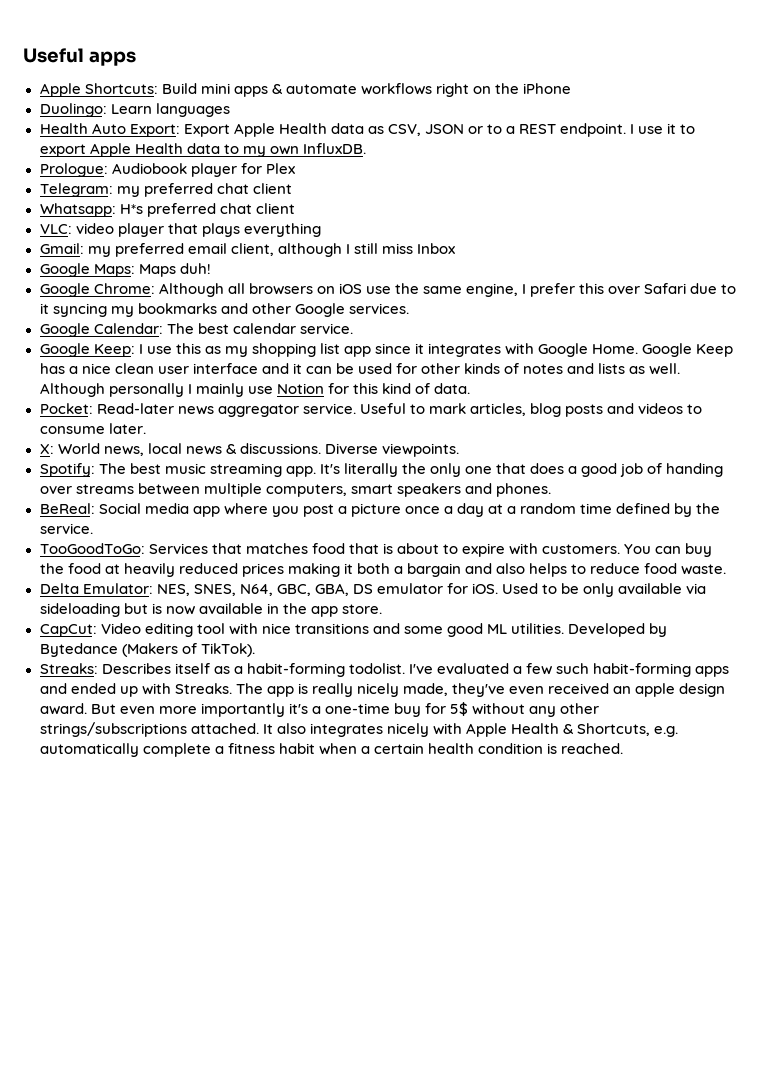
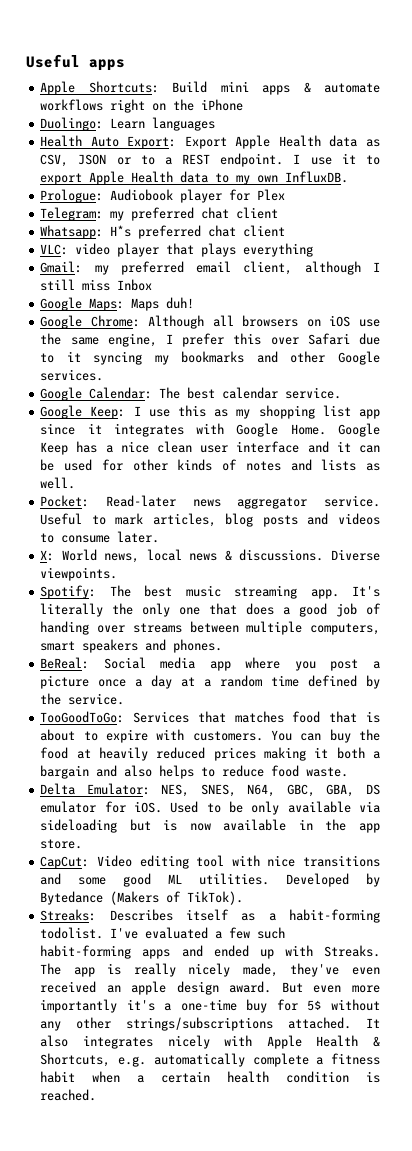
- Although personally I mainly use Notion for this kind of data.

